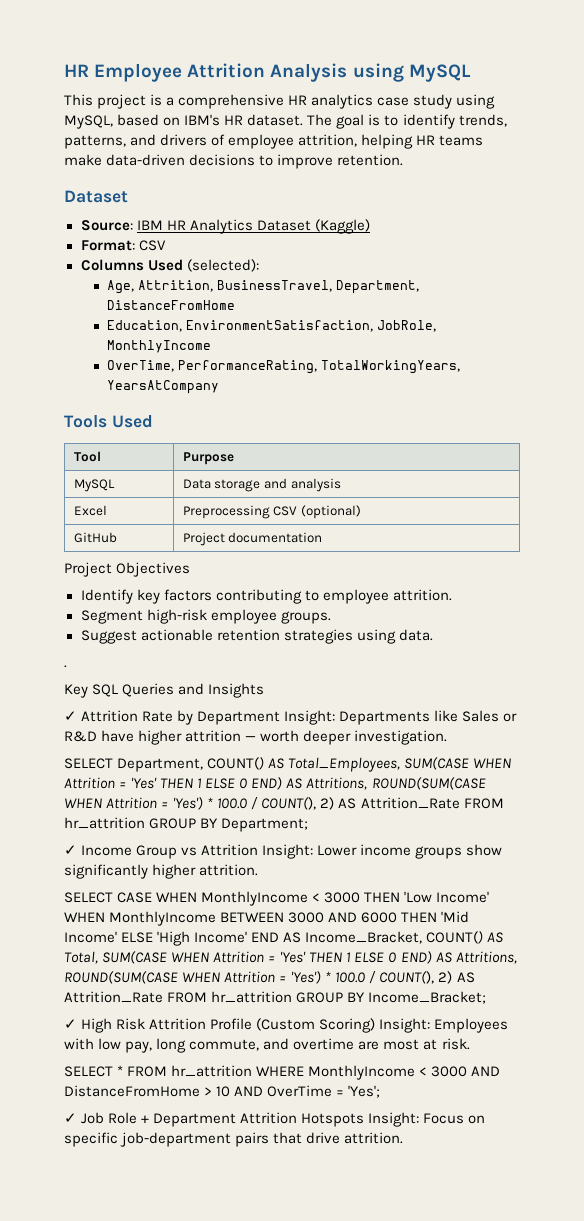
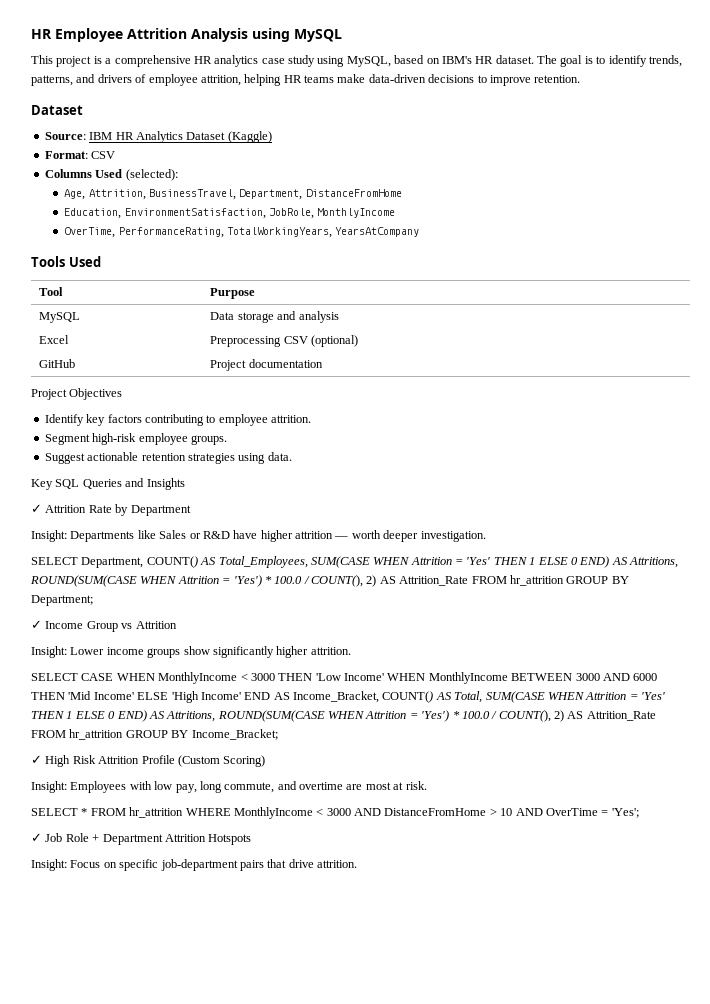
- .
- ✓ Attrition Rate by Department Insight: Departments like Sales or R&D have higher attrition — worth deeper investigation.
+ ✓ Attrition Rate by Department
+ Insight: Departments like Sales or R&D have higher attrition — worth deeper investigation.
- ✓ Income Group vs Attrition Insight: Lower income groups show significantly higher attrition.
+ ✓ Income Group vs Attrition
+ Insight: Lower income groups show significantly higher attrition.
- ✓ High Risk Attrition Profile (Custom Scoring) Insight: Employees with low pay, long commute, and overtime are most at risk.
+ ✓ High Risk Attrition Profile (Custom Scoring)
+ Insight: Employees with low pay, long commute, and overtime are most at risk.
- ✓ Job Role + Department Attrition Hotspots Insight: Focus on specific job-department pairs that drive attrition.
+ ✓ Job Role + Department Attrition Hotspots
+ Insight: Focus on specific job-department pairs that drive attrition.

